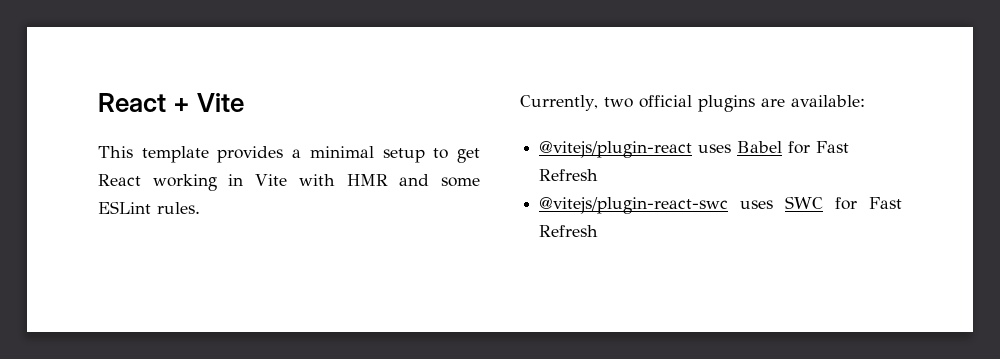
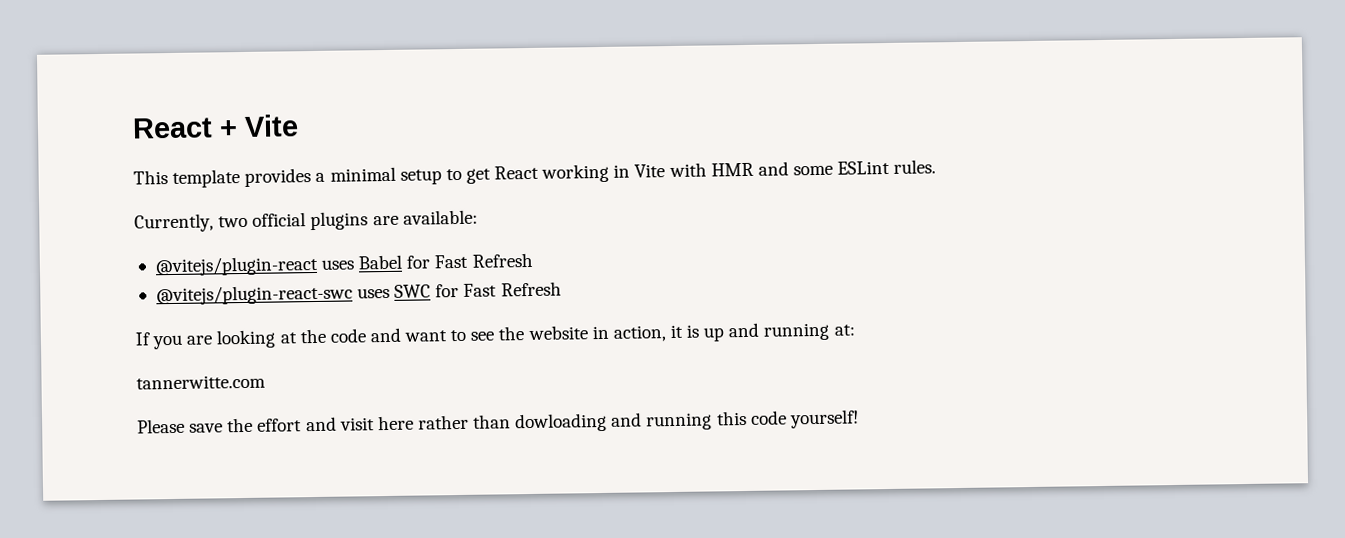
+ If you are looking at the code and want to see the website in action, it is up and running at:
+ tannerwitte.com
+ Please save the effort and visit here rather than dowloading and running this code yourself!

